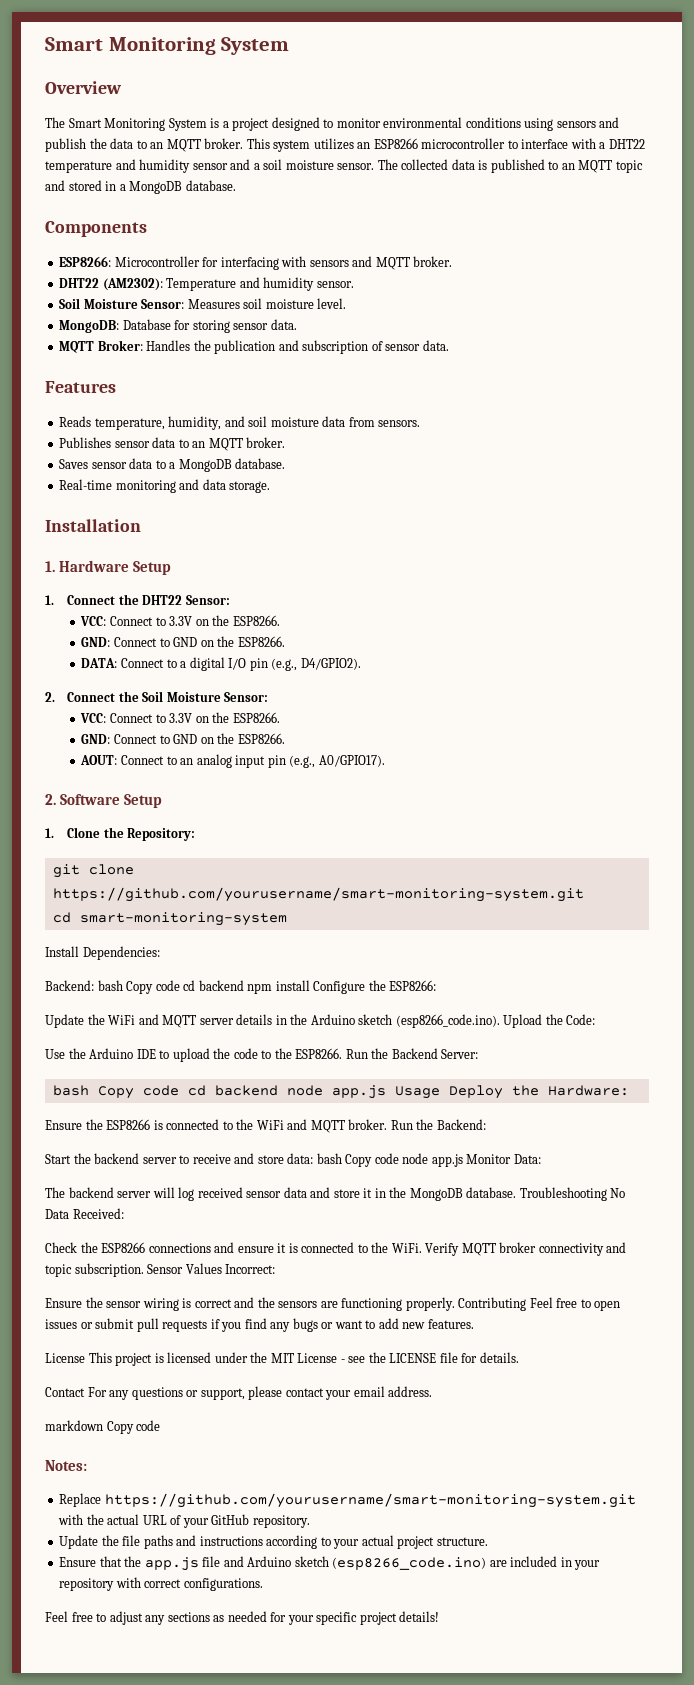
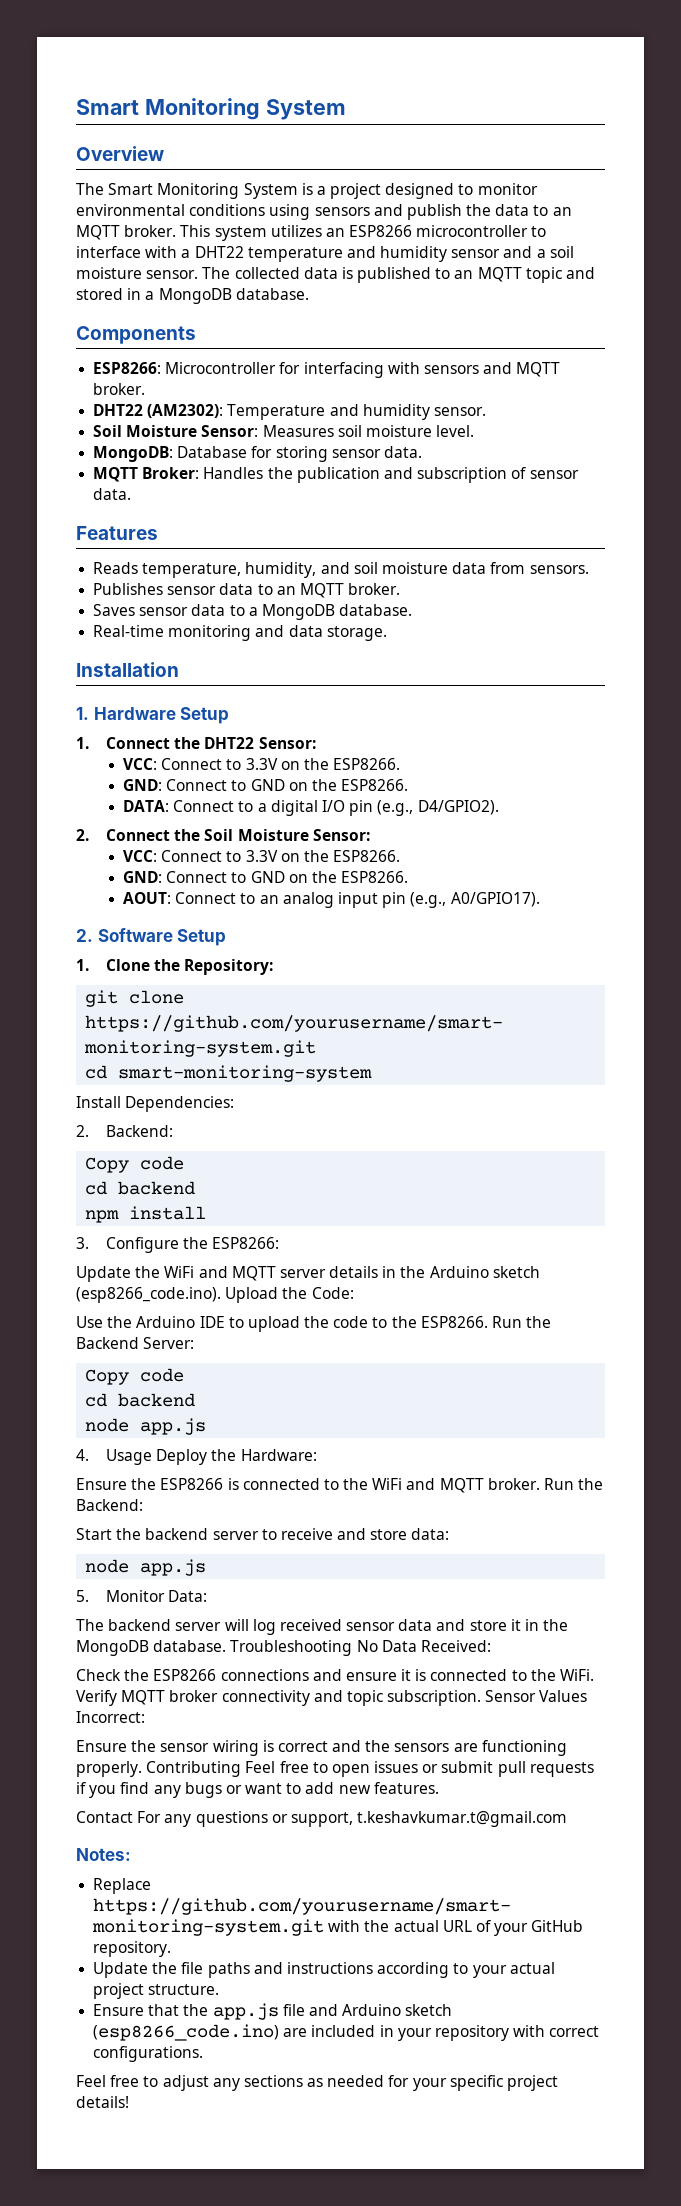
- Backend: bash Copy code cd backend npm install Configure the ESP8266:
+ 2. Backend:
+ Copy code
+ cd backend
+ npm install
+ 3. Configure the ESP8266:
  Run the Backend Server:
- bash Copy code cd backend node app.js Usage Deploy the Hardware:
+ Copy code
+ cd backend
+ node app.js
+ 4. Usage Deploy the Hardware:
- Start the backend server to receive and store data: bash Copy code node app.js Monitor Data:
+ Start the backend server to receive and store data:
+ node app.js
+ 5. Monitor Data:
- License This project is licensed under the MIT License - see the LICENSE file for details.
- Contact For any questions or support, please contact your email address.
- markdown Copy code
+ Contact For any questions or support, t.keshavkumar.t@gmail.com

